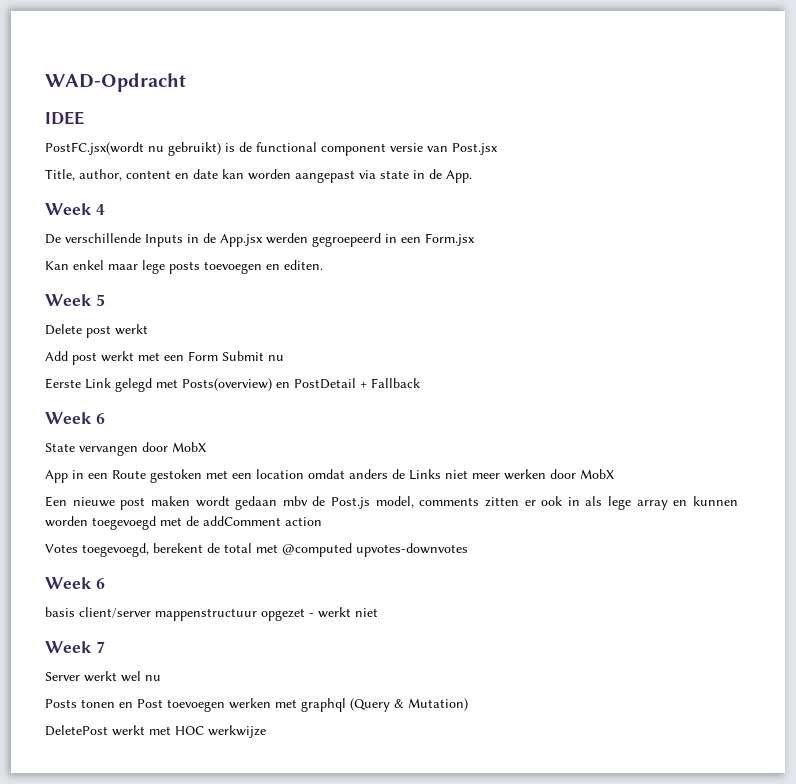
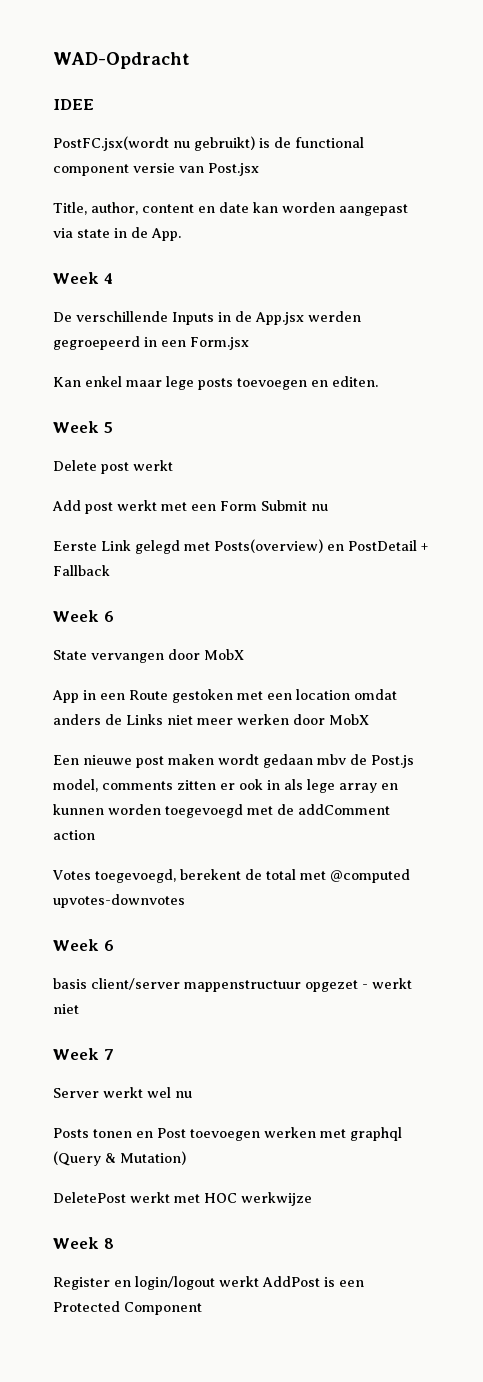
+ Week 8
+ Register en login/logout werkt AddPost is een Protected Component

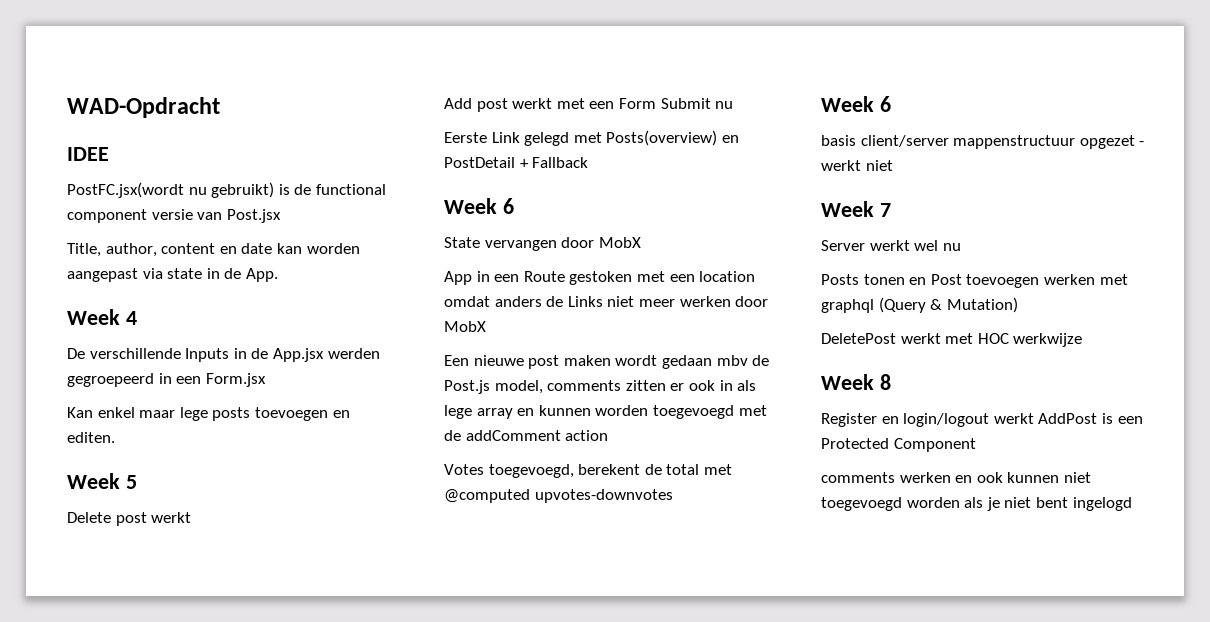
+ comments werken en ook kunnen niet toegevoegd worden als je niet bent ingelogd

